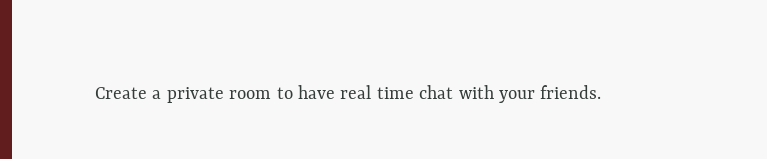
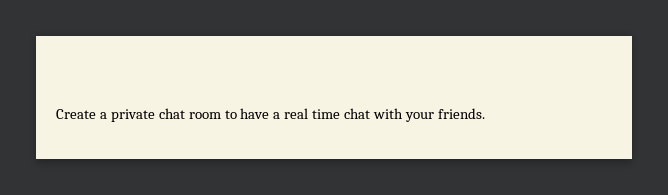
- Create a private room to have real time chat with your friends.
+ Create a private chat room to have a real time chat with your friends.

